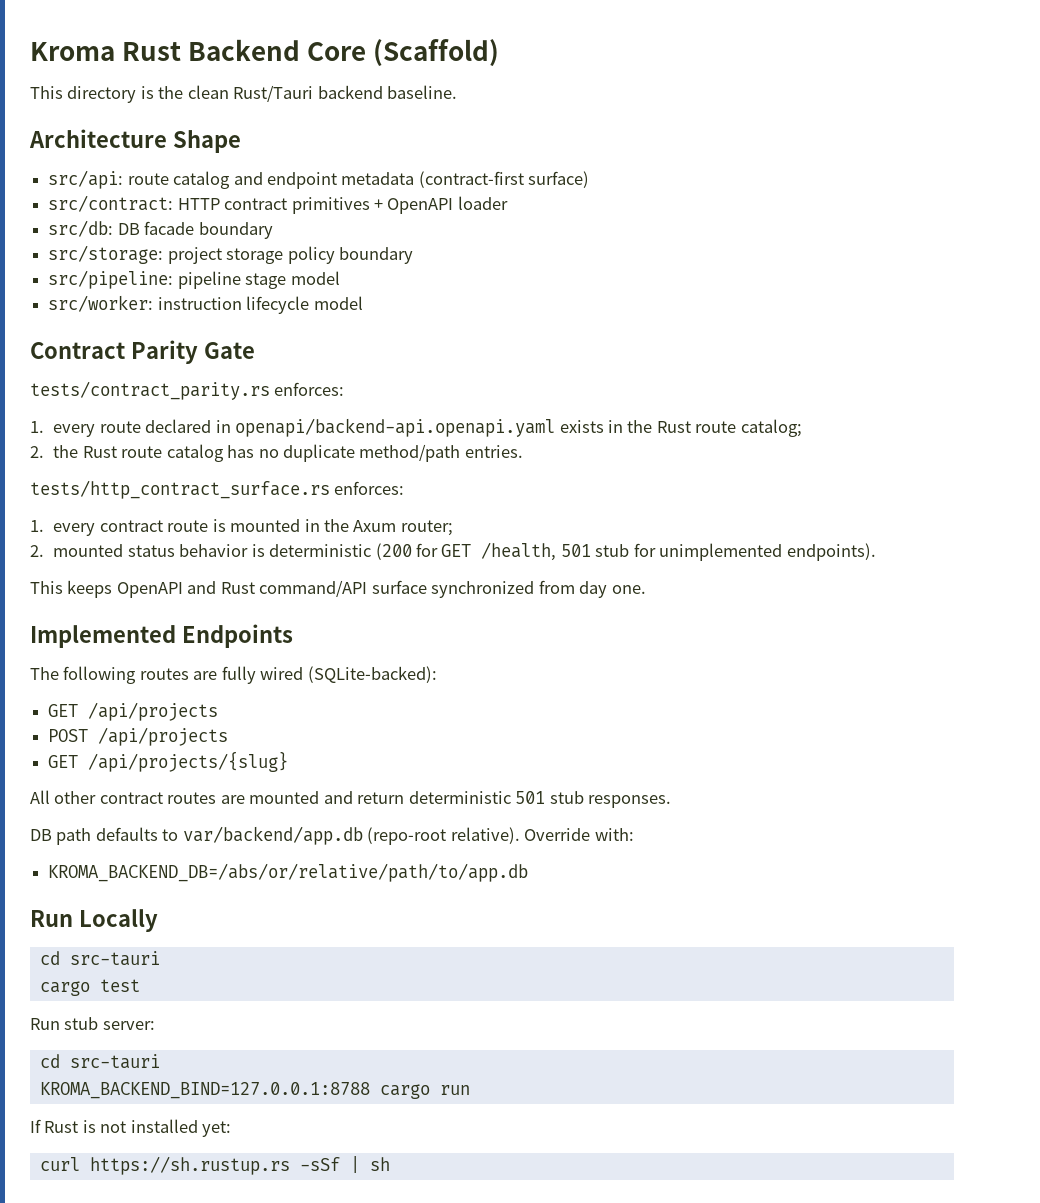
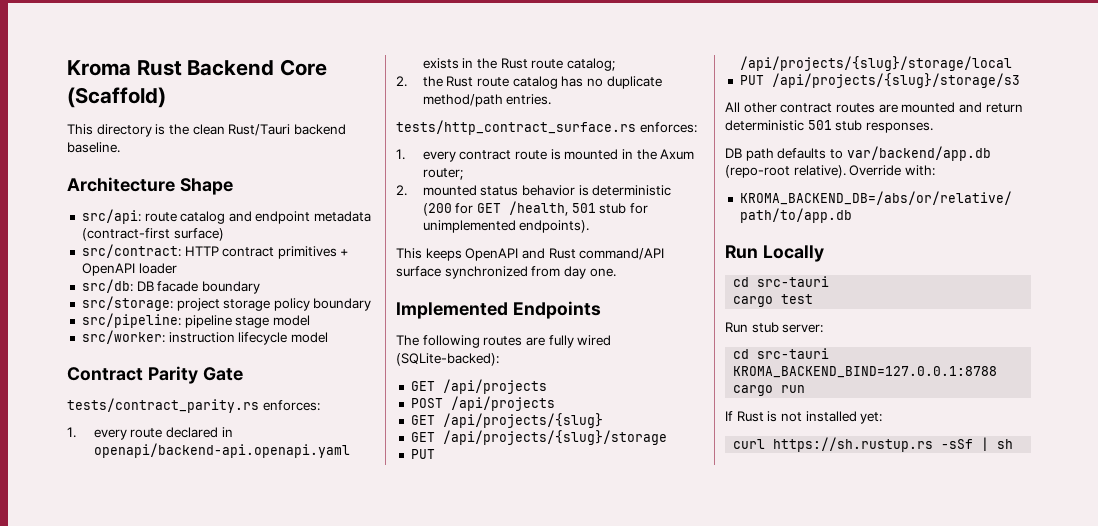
+ GET /api/projects/{slug}/storage
+ PUT /api/projects/{slug}/storage/local
+ PUT /api/projects/{slug}/storage/s3

